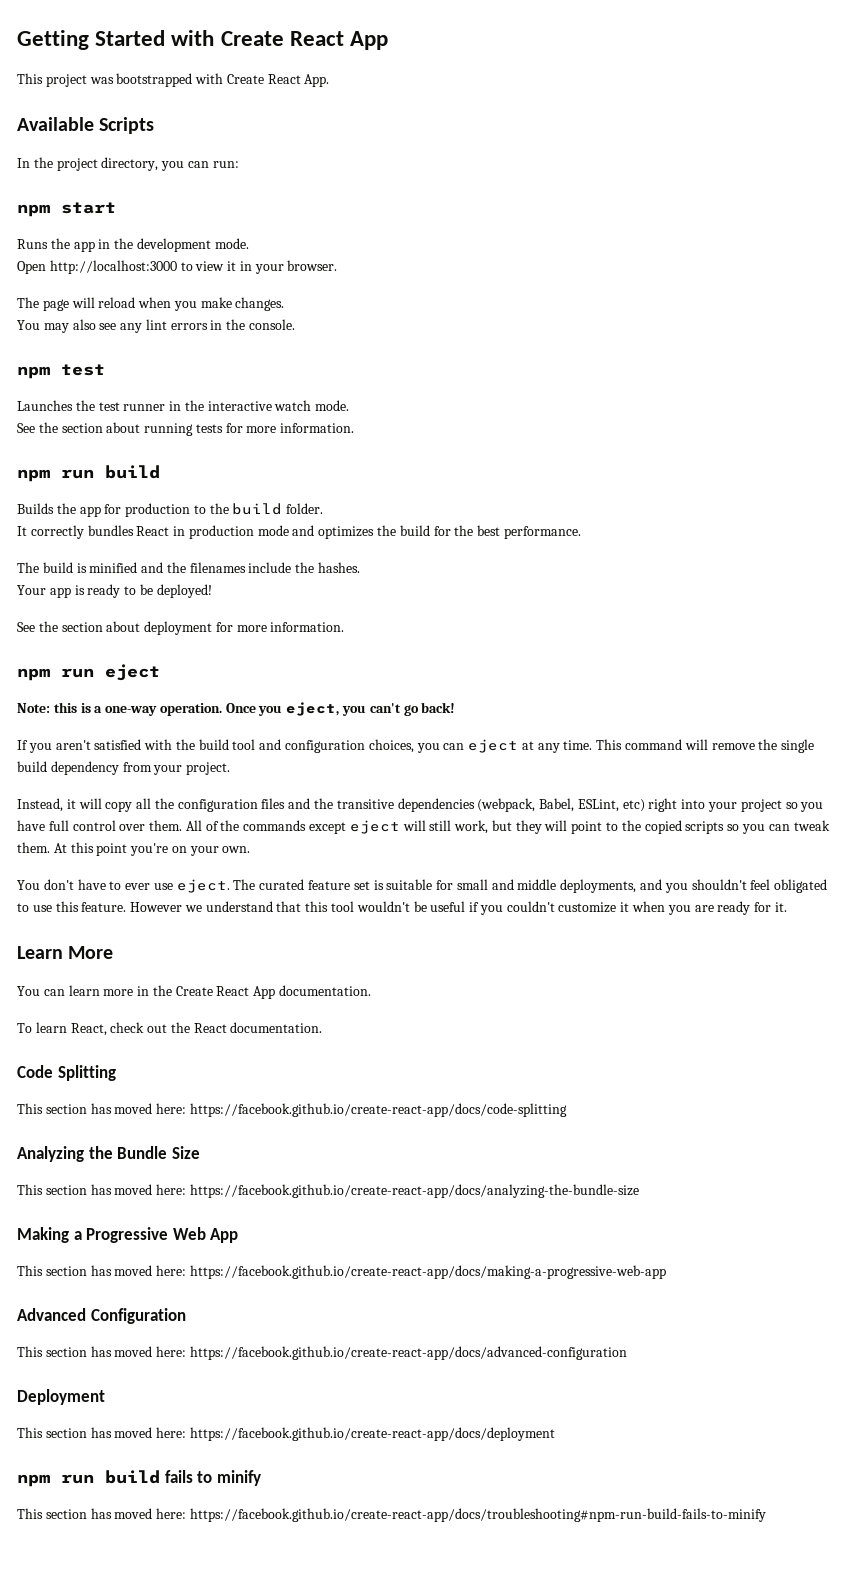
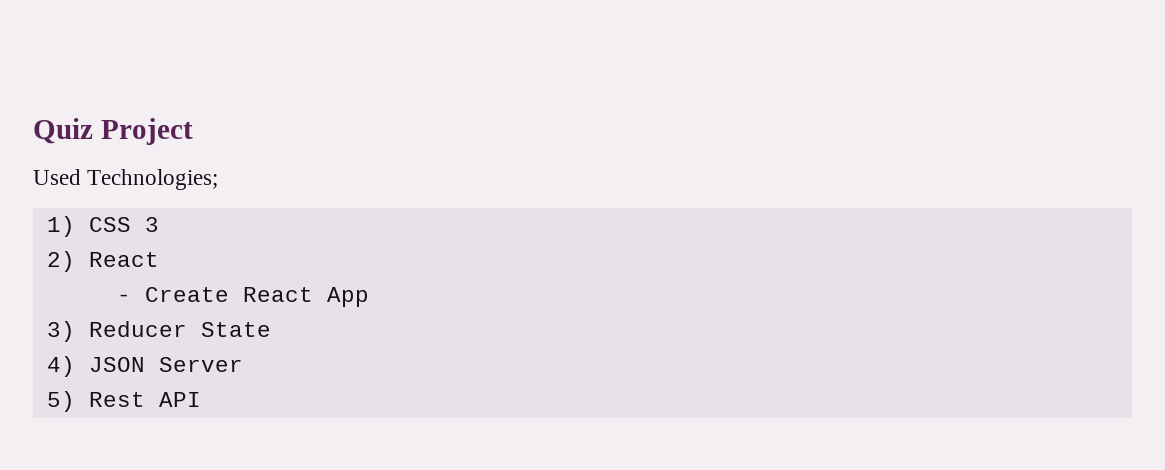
- Getting Started with Create React App
- This project was bootstrapped with Create React App.
- Available Scripts
- In the project directory, you can run:
- npm start
- Runs the app in the development mode.
- Open http://localhost:3000 to view it in your browser.
- The page will reload when you make changes.
- You may also see any lint errors in the console.
- npm test
- Launches the test runner in the interactive watch mode.
- See the section about running tests for more information.
- npm run build
- Builds the app for production to the build folder.
- It correctly bundles React in production mode and optimizes the build for the best performance.
- The build is minified and the filenames include the hashes.
- Your app is ready to be deployed!
- See the section about deployment for more information.
- npm run eject
- Note: this is a one-way operation. Once you eject, you can't go back!
- If you aren't satisfied with the build tool and configuration choices, you can eject at any time. This command will remove the single build dependency from your project.
- Instead, it will copy all the configuration files and the transitive dependencies (webpack, Babel, ESLint, etc) right into your project so you have full control over them. All of the commands except eject will still work, but they will point to the copied scripts so you can tweak them. At this point you're on your own.
- You don't have to ever use eject. The curated feature set is suitable for small and middle deployments, and you shouldn't feel obligated to use this feature. However we understand that this tool wouldn't be useful if you couldn't customize it when you are ready for it.
- Learn More
- You can learn more in the Create React App documentation.
- To learn React, check out the React documentation.
- Code Splitting
- This section has moved here: https://facebook.github.io/create-react-app/docs/code-splitting
- Analyzing the Bundle Size
- This section has moved here: https://facebook.github.io/create-react-app/docs/analyzing-the-bundle-size
- Making a Progressive Web App
- This section has moved here: https://facebook.github.io/create-react-app/docs/making-a-progressive-web-app
- Advanced Configuration
- This section has moved here: https://facebook.github.io/create-react-app/docs/advanced-configuration
- Deployment
- This section has moved here: https://facebook.github.io/create-react-app/docs/deployment
- npm run build fails to minify
- This section has moved here: https://facebook.github.io/create-react-app/docs/troubleshooting#npm-run-build-fails-to-minify
+ Quiz Project
+ Used Technologies;
+ 1) CSS 3
+ 2) React
+ - Create React App
+ 3) Reducer State
+ 4) JSON Server
+ 5) Rest API

